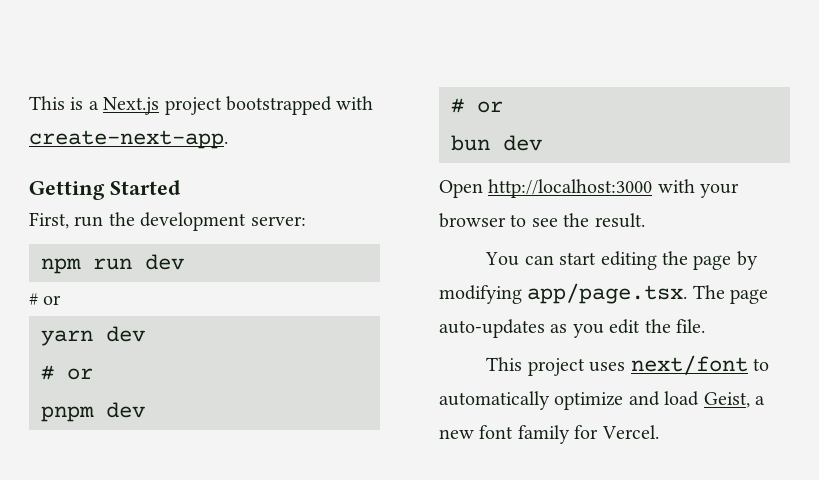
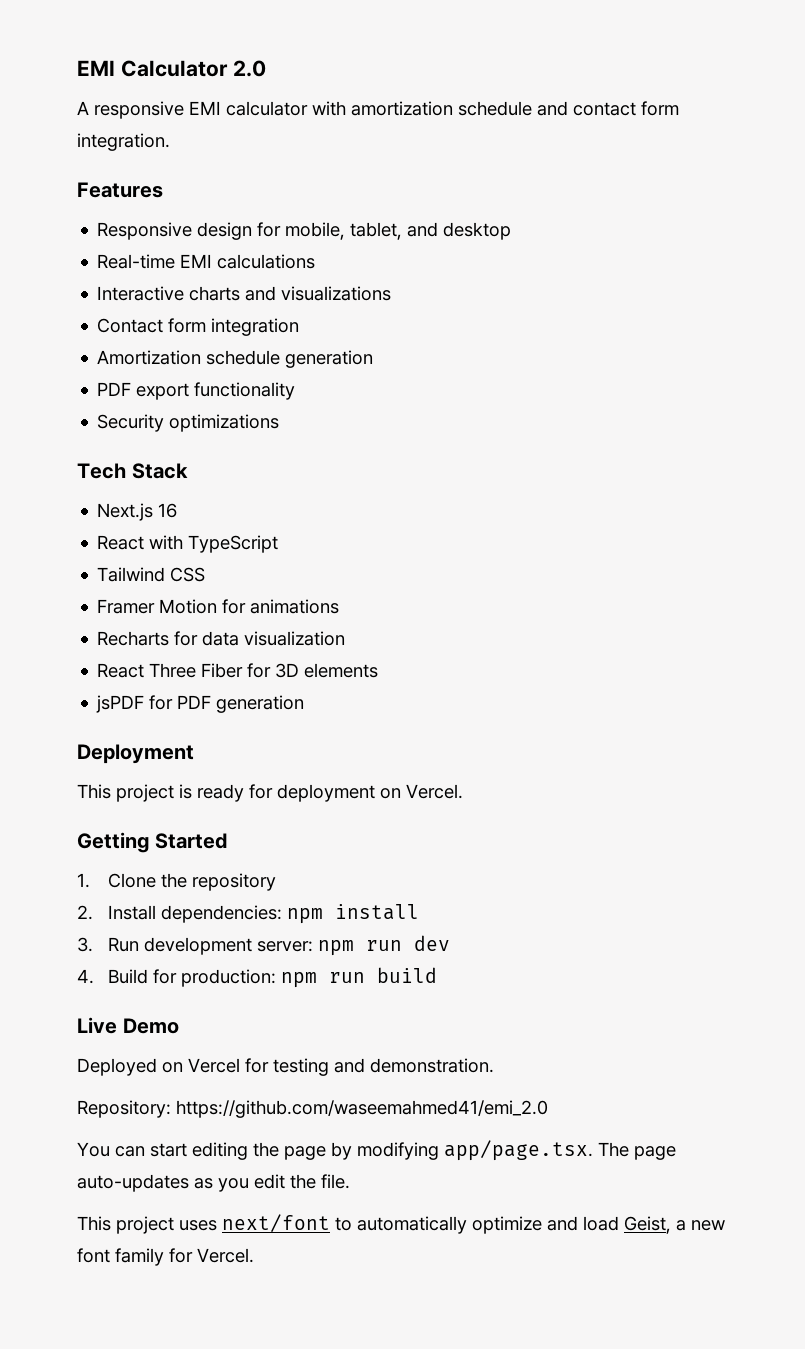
- This is a Next.js project bootstrapped with create-next-app.
+ EMI Calculator 2.0
+ A responsive EMI calculator with amortization schedule and contact form integration.
+ Features
+ Responsive design for mobile, tablet, and desktop
+ Real-time EMI calculations
+ Interactive charts and visualizations
+ Contact form integration
+ Amortization schedule generation
+ PDF export functionality
+ Security optimizations
+ Tech Stack
+ Next.js 16
+ React with TypeScript
+ Tailwind CSS
+ Framer Motion for animations
+ Recharts for data visualization
+ React Three Fiber for 3D elements
+ jsPDF for PDF generation
+ Deployment
+ This project is ready for deployment on Vercel.
  Getting Started
- First, run the development server:
- npm run dev
- # or
- yarn dev
- # or
- pnpm dev
- # or
- bun dev
- Open http://localhost:3000 with your browser to see the result.
+ 1. Clone the repository
+ 2. Install dependencies: npm install
+ 3. Run development server: npm run dev
+ 4. Build for production: npm run build
+ Live Demo
+ Deployed on Vercel for testing and demonstration.
+ Repository: https://github.com/waseemahmed41/emi_2.0

